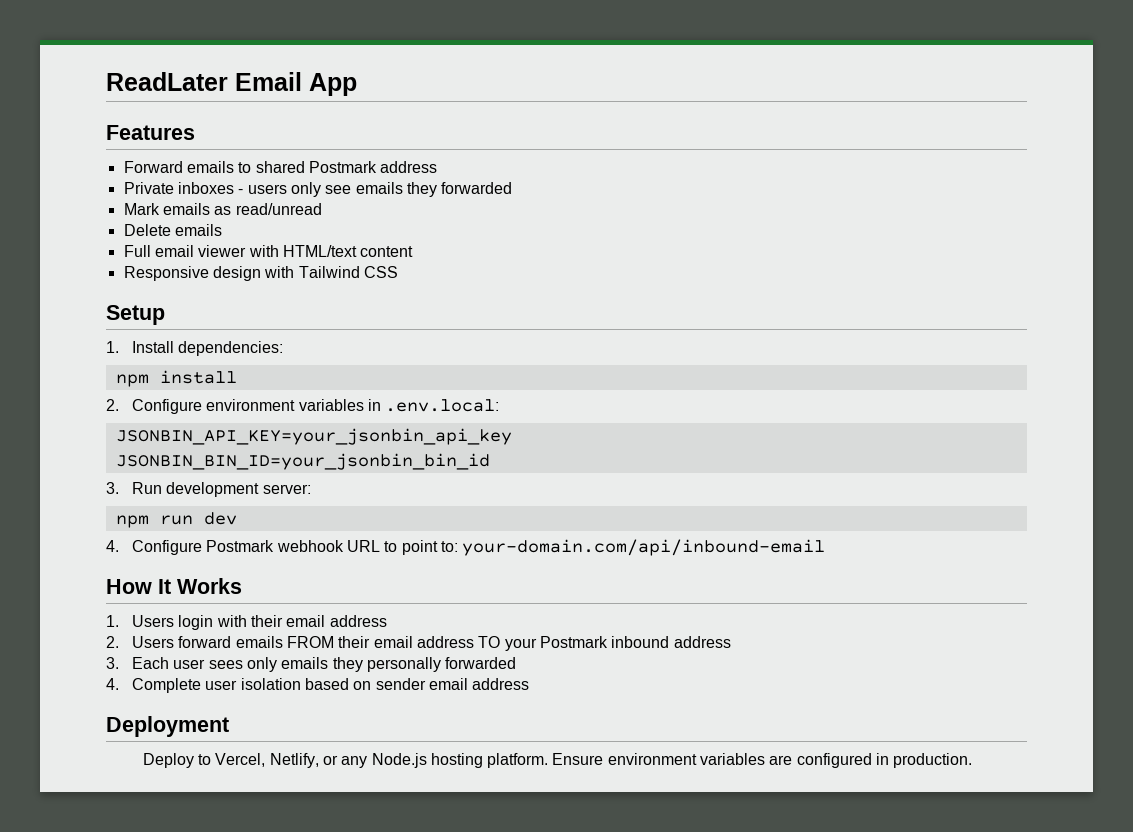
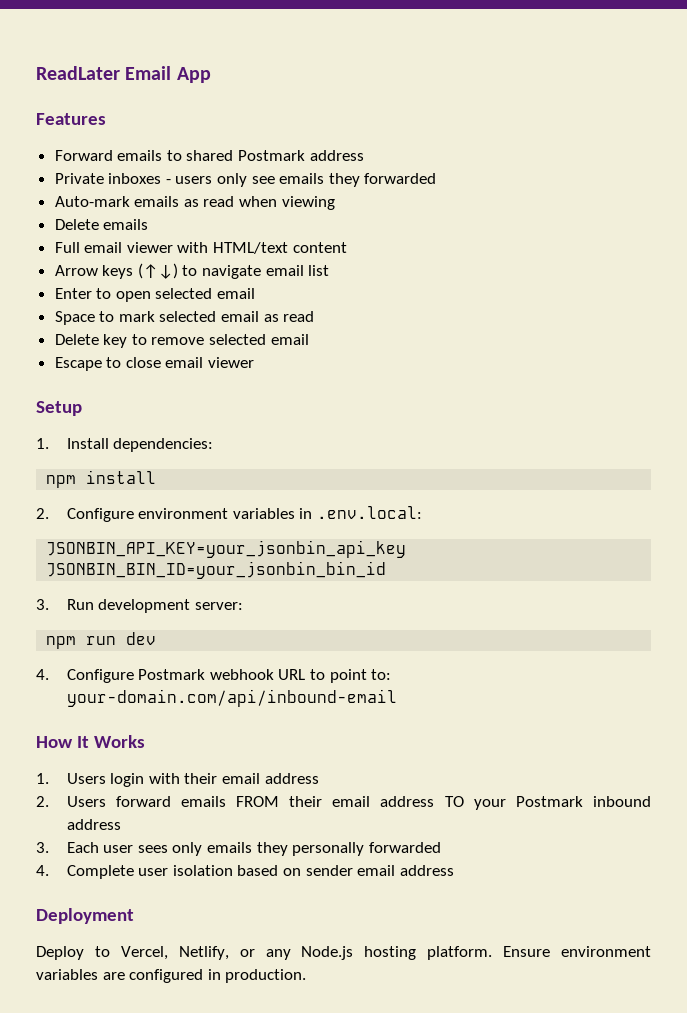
- Mark emails as read/unread
+ Auto-mark emails as read when viewing
- Responsive design with Tailwind CSS
+ Arrow keys (↑↓) to navigate email list
+ Enter to open selected email
+ Space to mark selected email as read
+ Delete key to remove selected email
+ Escape to close email viewer

